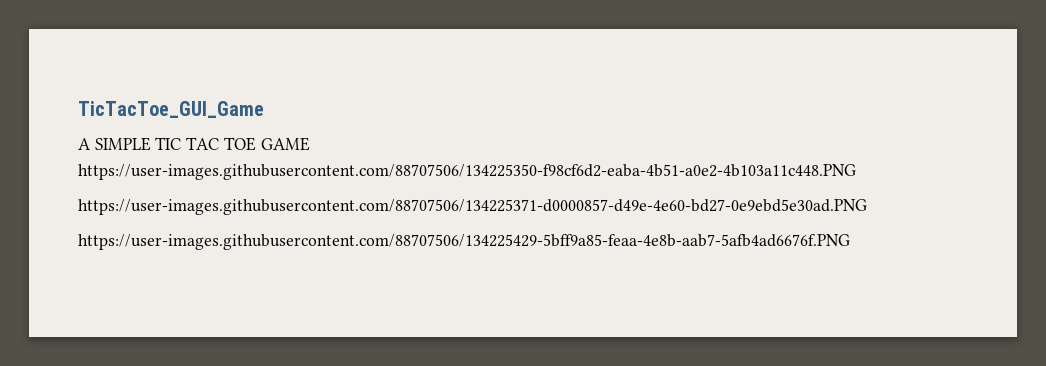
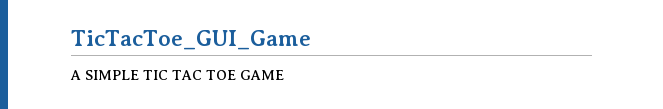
- A SIMPLE TIC TAC TOE GAME https://user-images.githubusercontent.com/88707506/134225350-f98cf6d2-eaba-4b51-a0e2-4b103a11c448.PNG
- https://user-images.githubusercontent.com/88707506/134225371-d0000857-d49e-4e60-bd27-0e9ebd5e30ad.PNG
- https://user-images.githubusercontent.com/88707506/134225429-5bff9a85-feaa-4e8b-aab7-5afb4ad6676f.PNG
+ A SIMPLE TIC TAC TOE GAME

